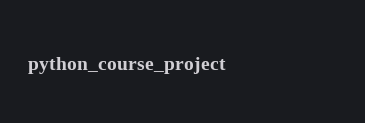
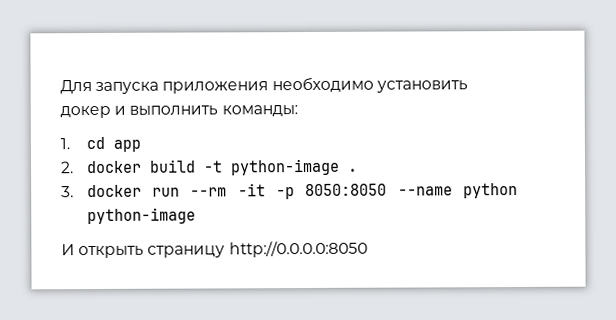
- python_course_project
+ Для запуска приложения необходимо установить докер и выполнить команды:
+ 1. cd app
+ 2. docker build -t python-image .
+ 3. docker run --rm -it -p 8050:8050 --name python python-image
+ И открыть страницу http://0.0.0.0:8050

